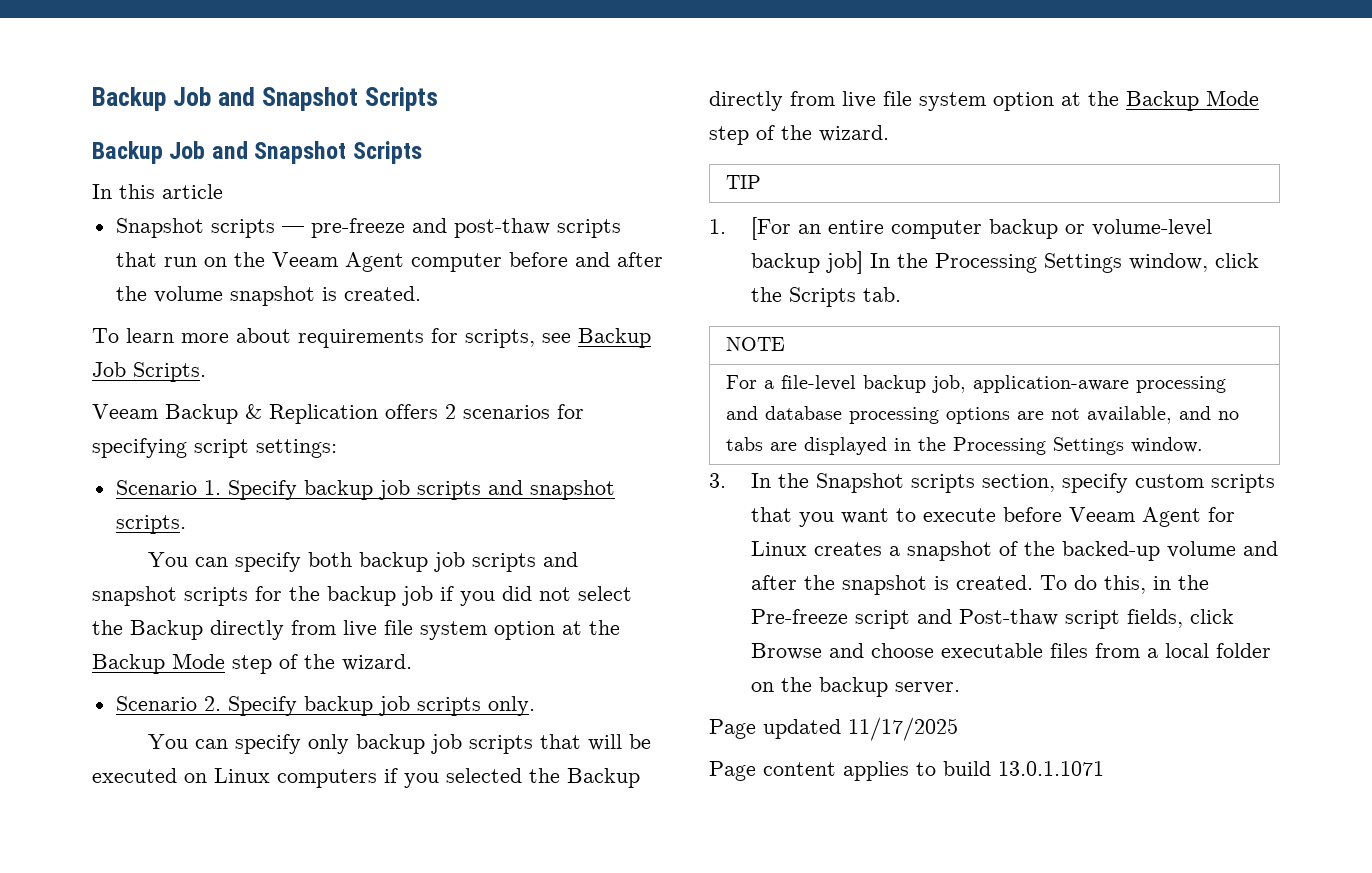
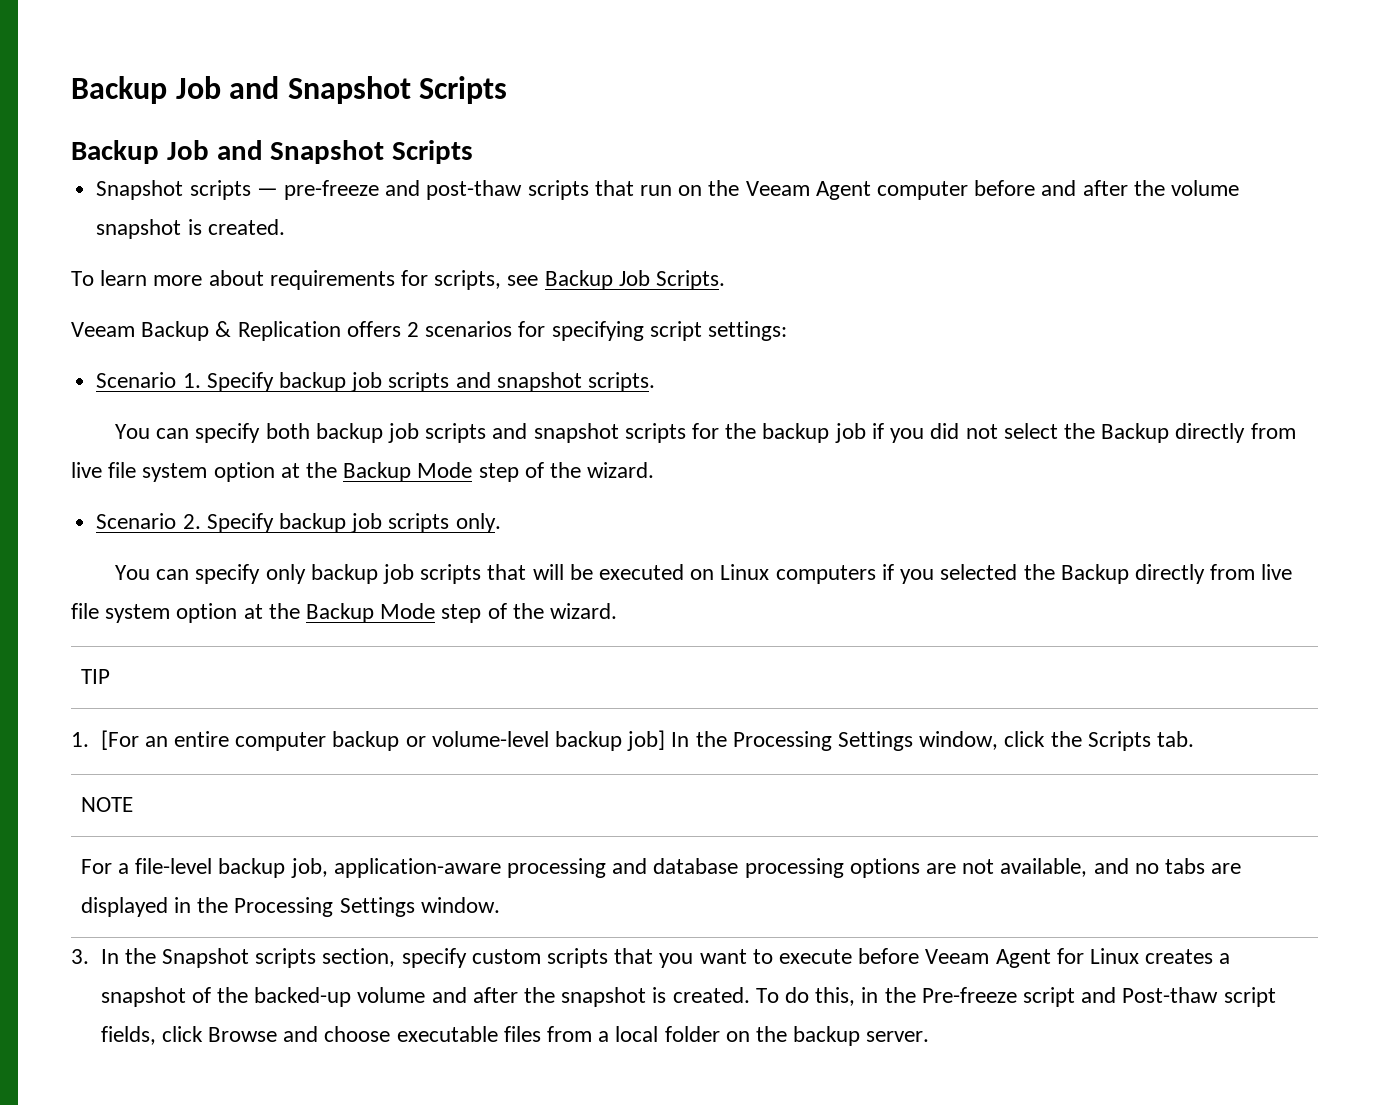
- In this article
- Page updated 11/17/2025
- Page content applies to build 13.0.1.1071

